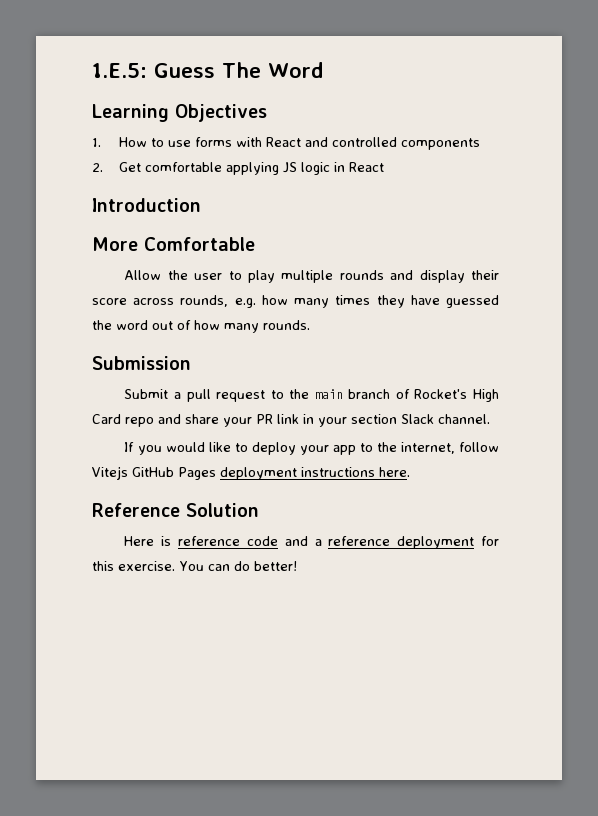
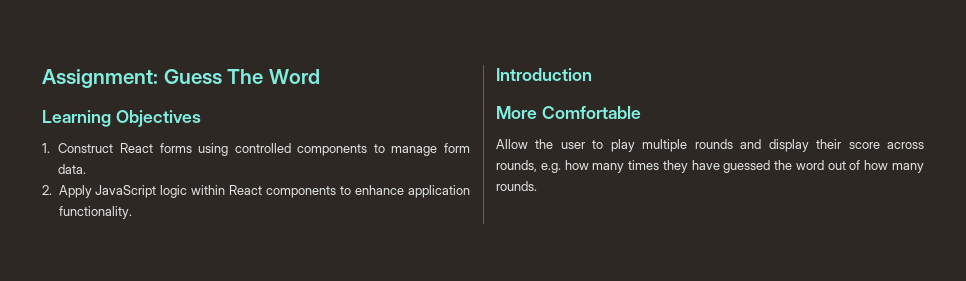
- 1.E.5: Guess The Word
+ Assignment: Guess The Word
- 1. How to use forms with React and controlled components
- 2. Get comfortable applying JS logic in React
+ 1. Construct React forms using controlled components to manage form data.
+ 2. Apply JavaScript logic within React components to enhance application functionality.
- Submission
- Submit a pull request to the main branch of Rocket's High Card repo and share your PR link in your section Slack channel.
- If you would like to deploy your app to the internet, follow Vitejs GitHub Pages deployment instructions here.
- Reference Solution
- Here is reference code and a reference deployment for this exercise. You can do better!

